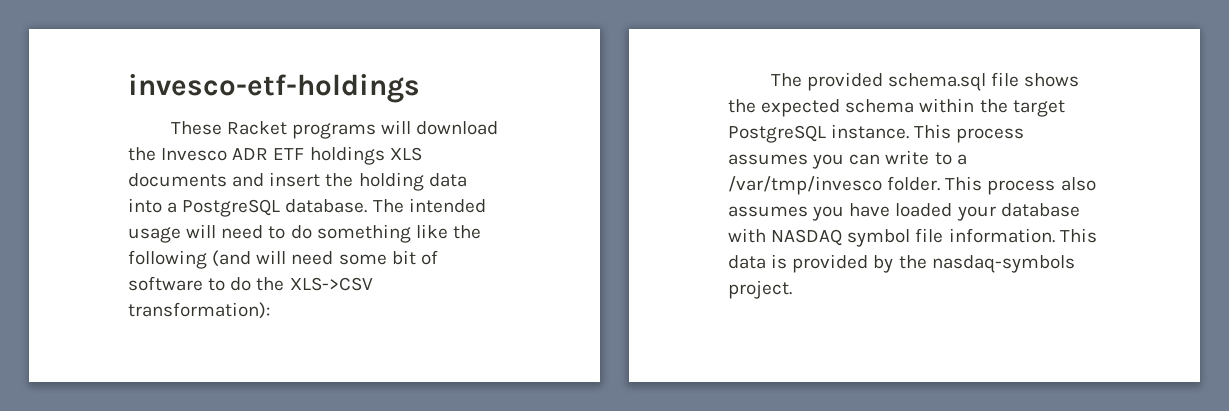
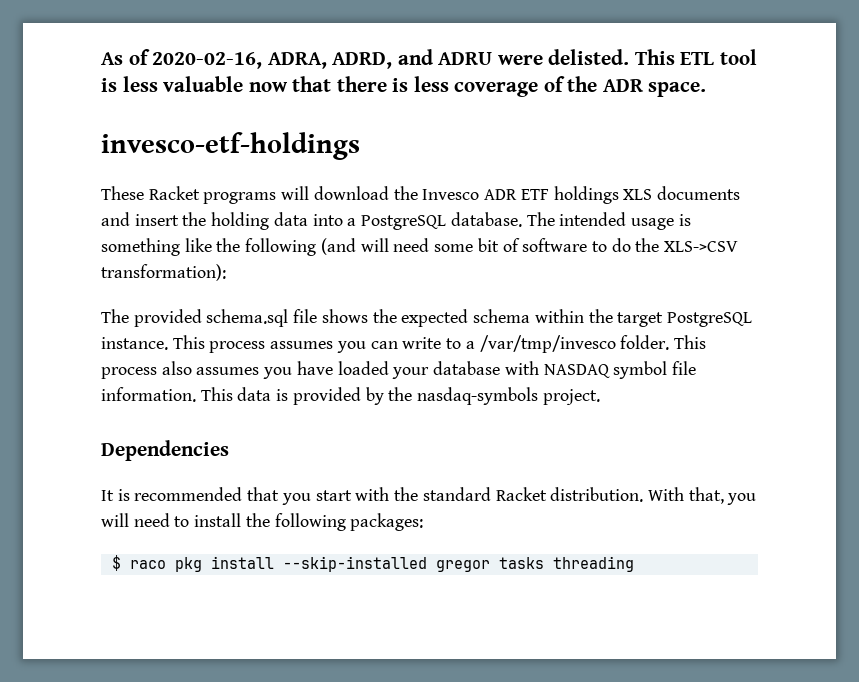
+ As of 2020-02-16, ADRA, ADRD, and ADRU were delisted. This ETL tool is less valuable now that there is less coverage of the ADR space.
- The intended usage will need to do something like the following (and will need some bit of software to do the XLS->CSV transformation):
+ The intended usage is something like the following (and will need some bit of software to do the XLS->CSV transformation):
+ Dependencies
+ It is recommended that you start with the standard Racket distribution. With that, you will need to install the following packages:
+ $ raco pkg install --skip-installed gregor tasks threading

